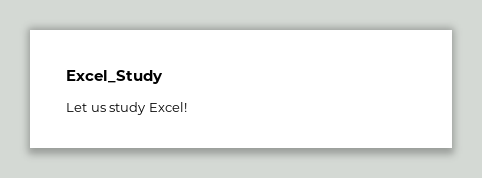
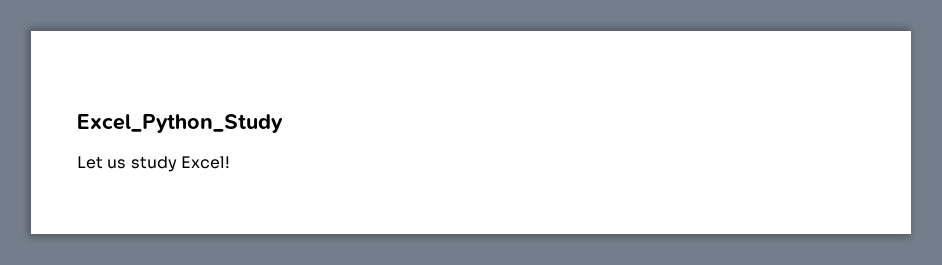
- Excel_Study
+ Excel_Python_Study

